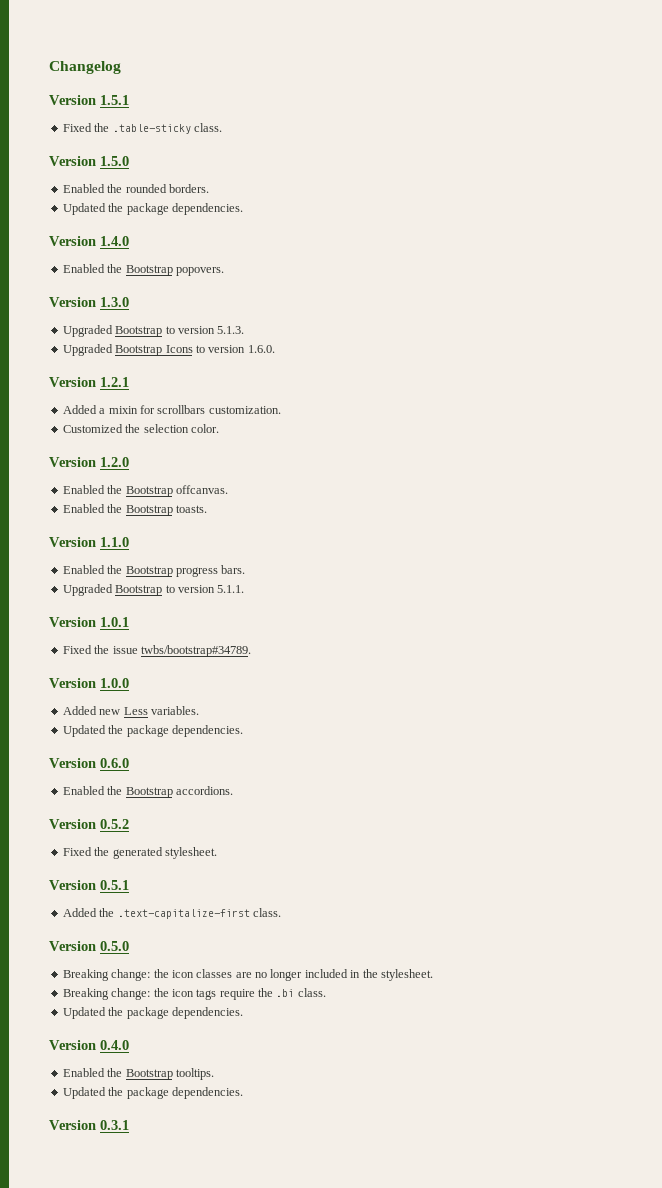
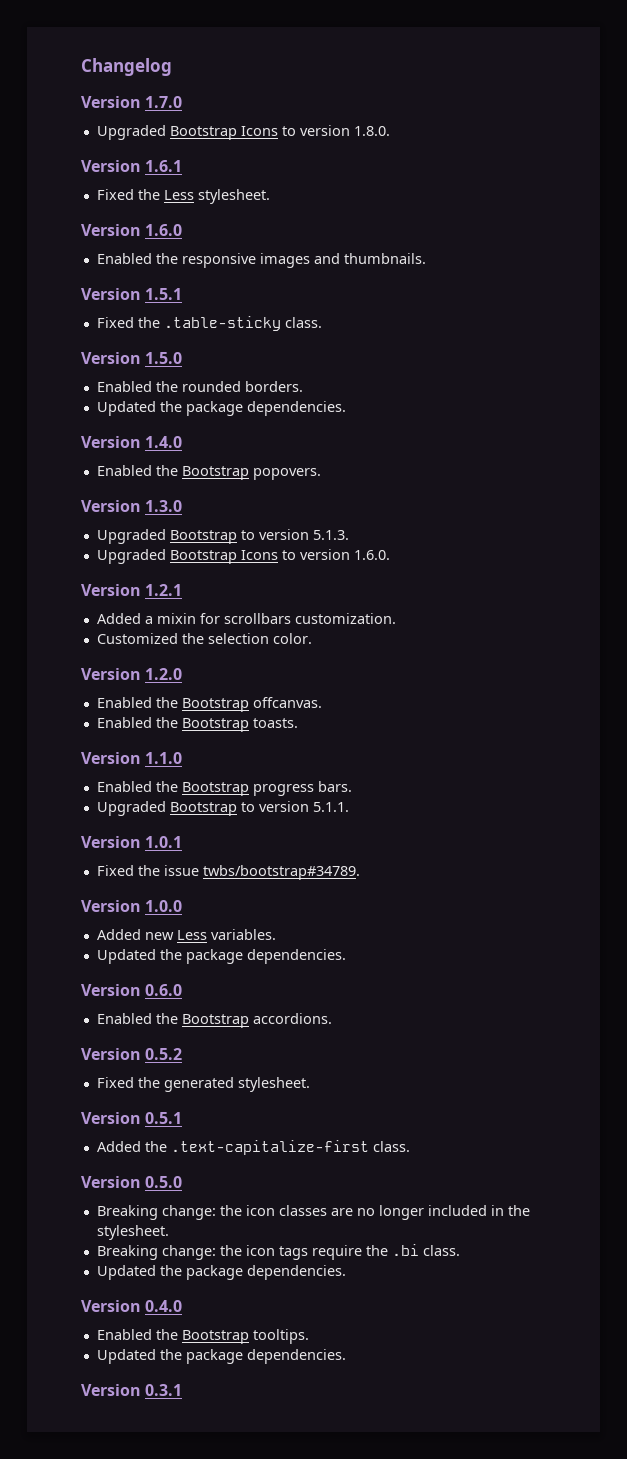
+ Version 1.7.0
+ Upgraded Bootstrap Icons to version 1.8.0.
+ Version 1.6.1
+ Fixed the Less stylesheet.
+ Version 1.6.0
+ Enabled the responsive images and thumbnails.

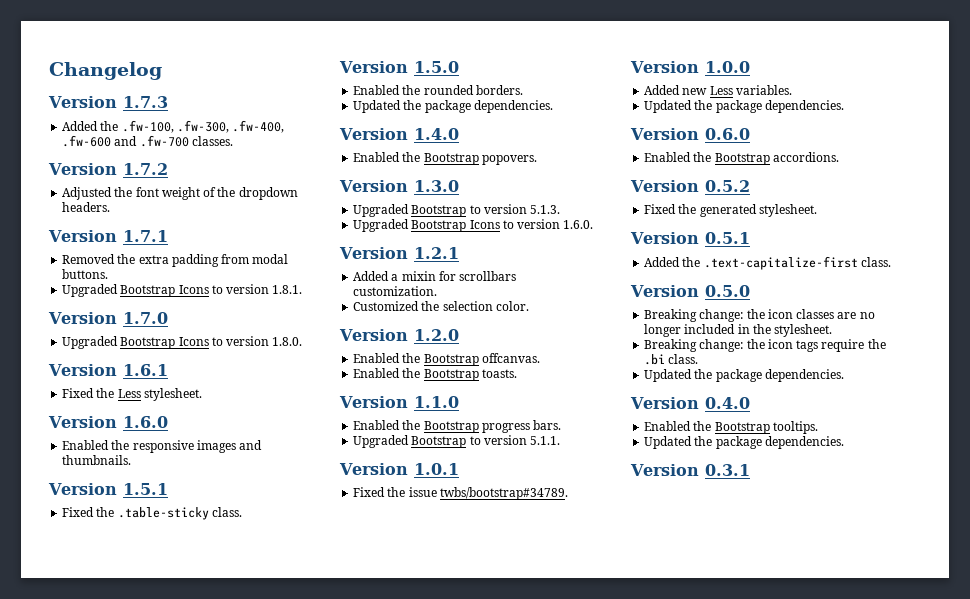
+ Version 1.7.3
+ Added the .fw-100, .fw-300, .fw-400, .fw-600 and .fw-700 classes.
+ Version 1.7.2
+ Adjusted the font weight of the dropdown headers.
+ Version 1.7.1
+ Removed the extra padding from modal buttons.
+ Upgraded Bootstrap Icons to version 1.8.1.

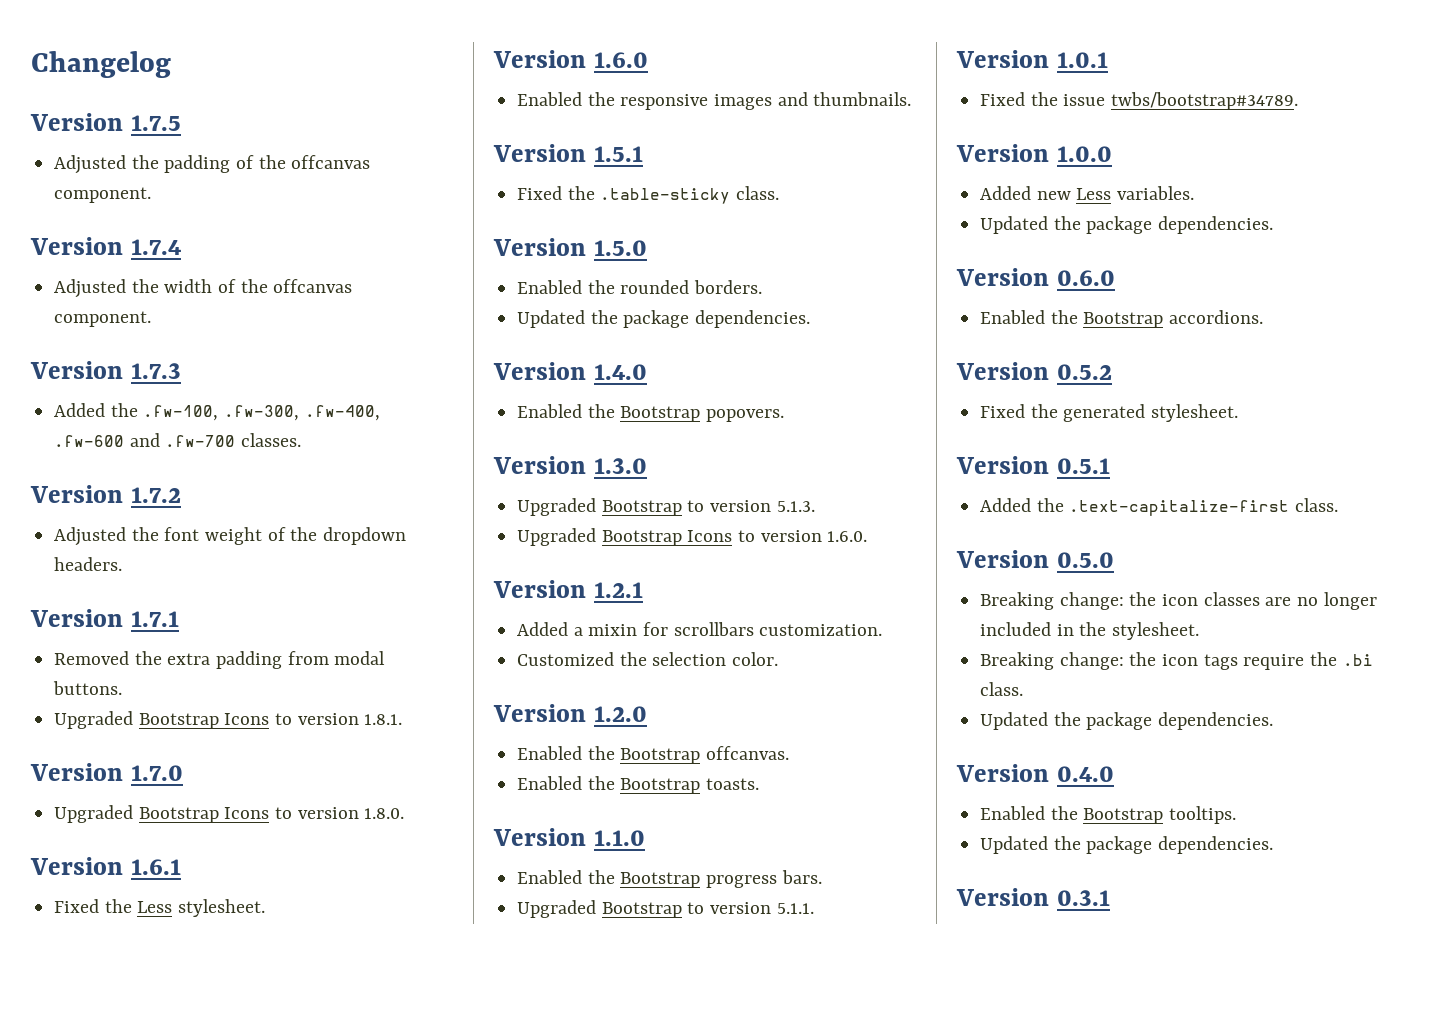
+ Version 1.7.5
+ Adjusted the padding of the offcanvas component.
+ Version 1.7.4
+ Adjusted the width of the offcanvas component.

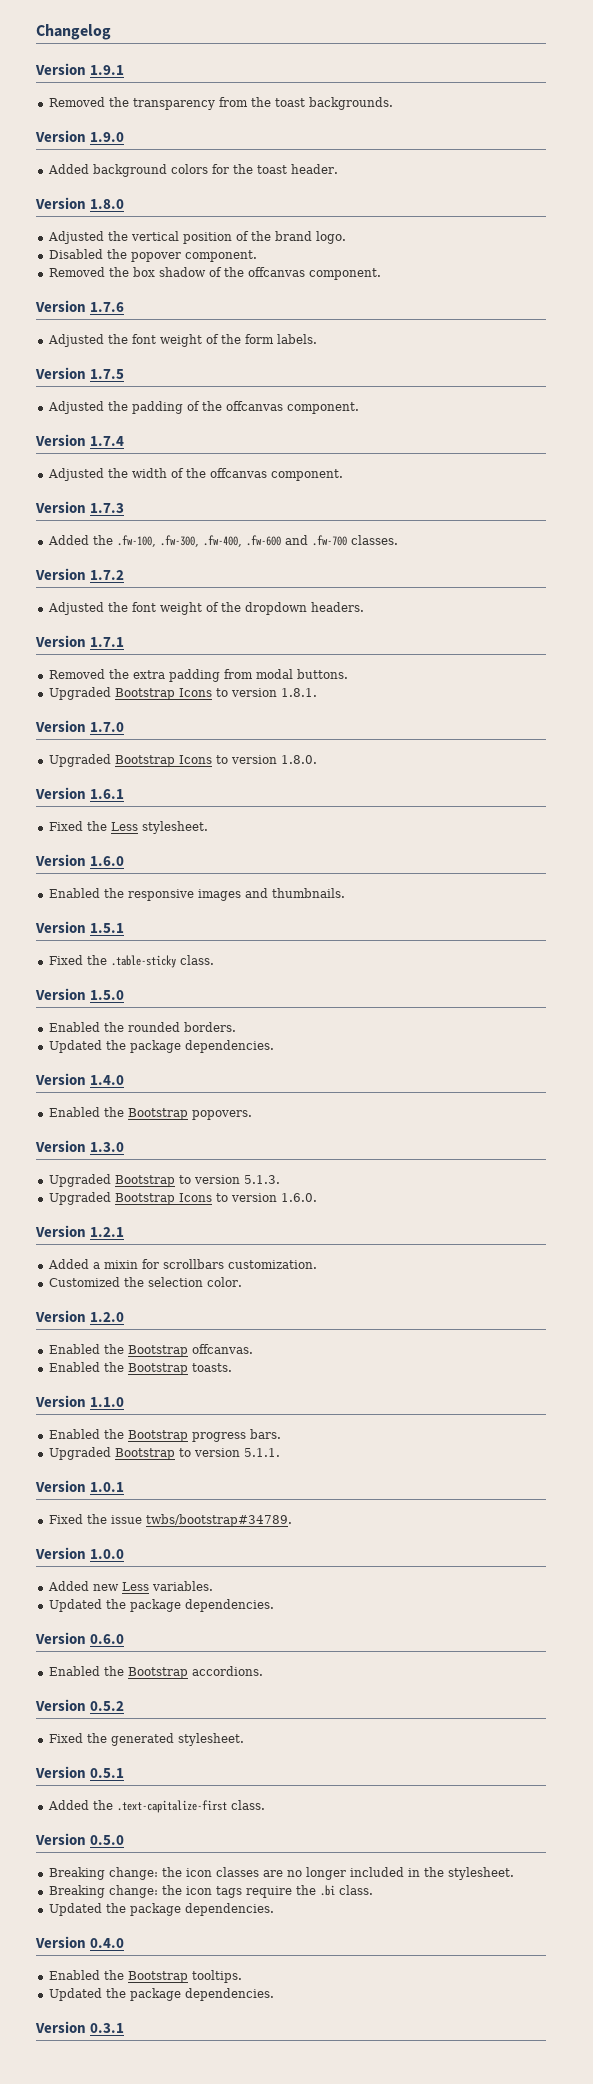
+ Version 1.9.1
+ Removed the transparency from the toast backgrounds.
+ Version 1.9.0
+ Added background colors for the toast header.
+ Version 1.8.0
+ Adjusted the vertical position of the brand logo.
+ Disabled the popover component.
+ Removed the box shadow of the offcanvas component.
+ Version 1.7.6
+ Adjusted the font weight of the form labels.

